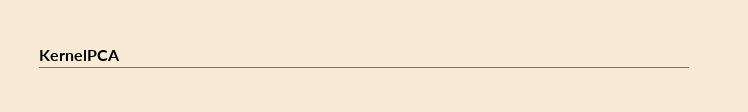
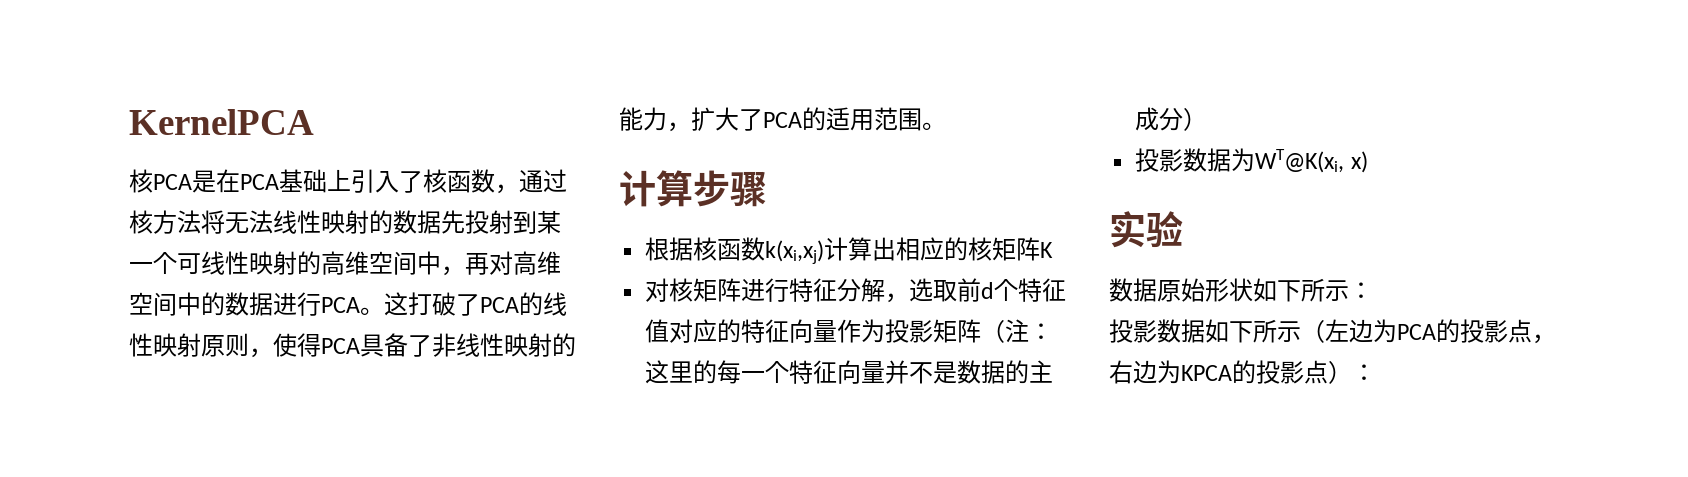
+ 核PCA是在PCA基础上引入了核函数，通过核方法将无法线性映射的数据先投射到某一个可线性映射的高维空间中，再对高维空间中的数据进行PCA。这打破了PCA的线性映射原则，使得PCA具备了非线性映射的能力，扩大了PCA的适用范围。
+ 计算步骤
+ 根据核函数k(xi,xj)计算出相应的核矩阵K
+ 对核矩阵进行特征分解，选取前d个特征值对应的特征向量作为投影矩阵（注：这里的每一个特征向量并不是数据的主成分）
+ 投影数据为WT@K(xi, x)
+ 实验
+ 数据原始形状如下所示：
+ 投影数据如下所示（左边为PCA的投影点，右边为KPCA的投影点）：

